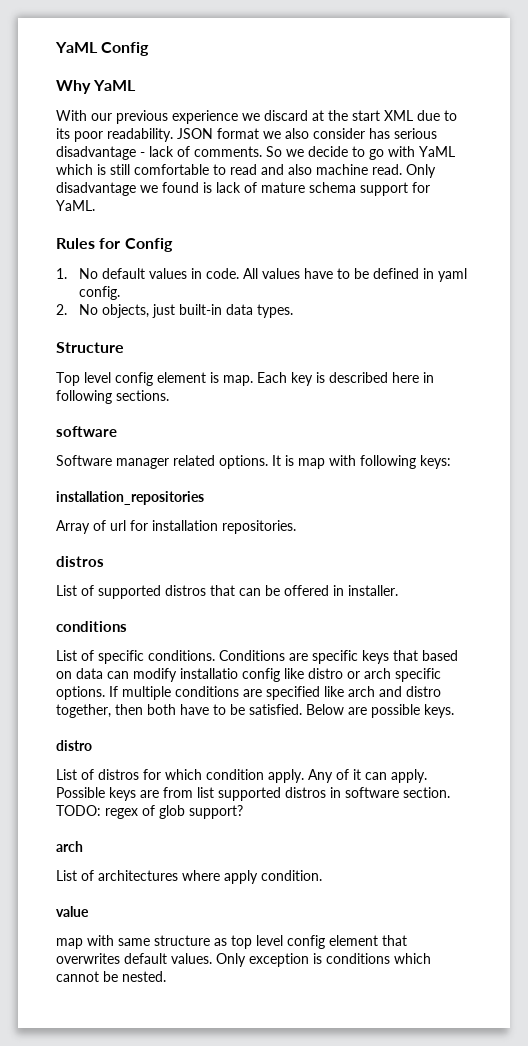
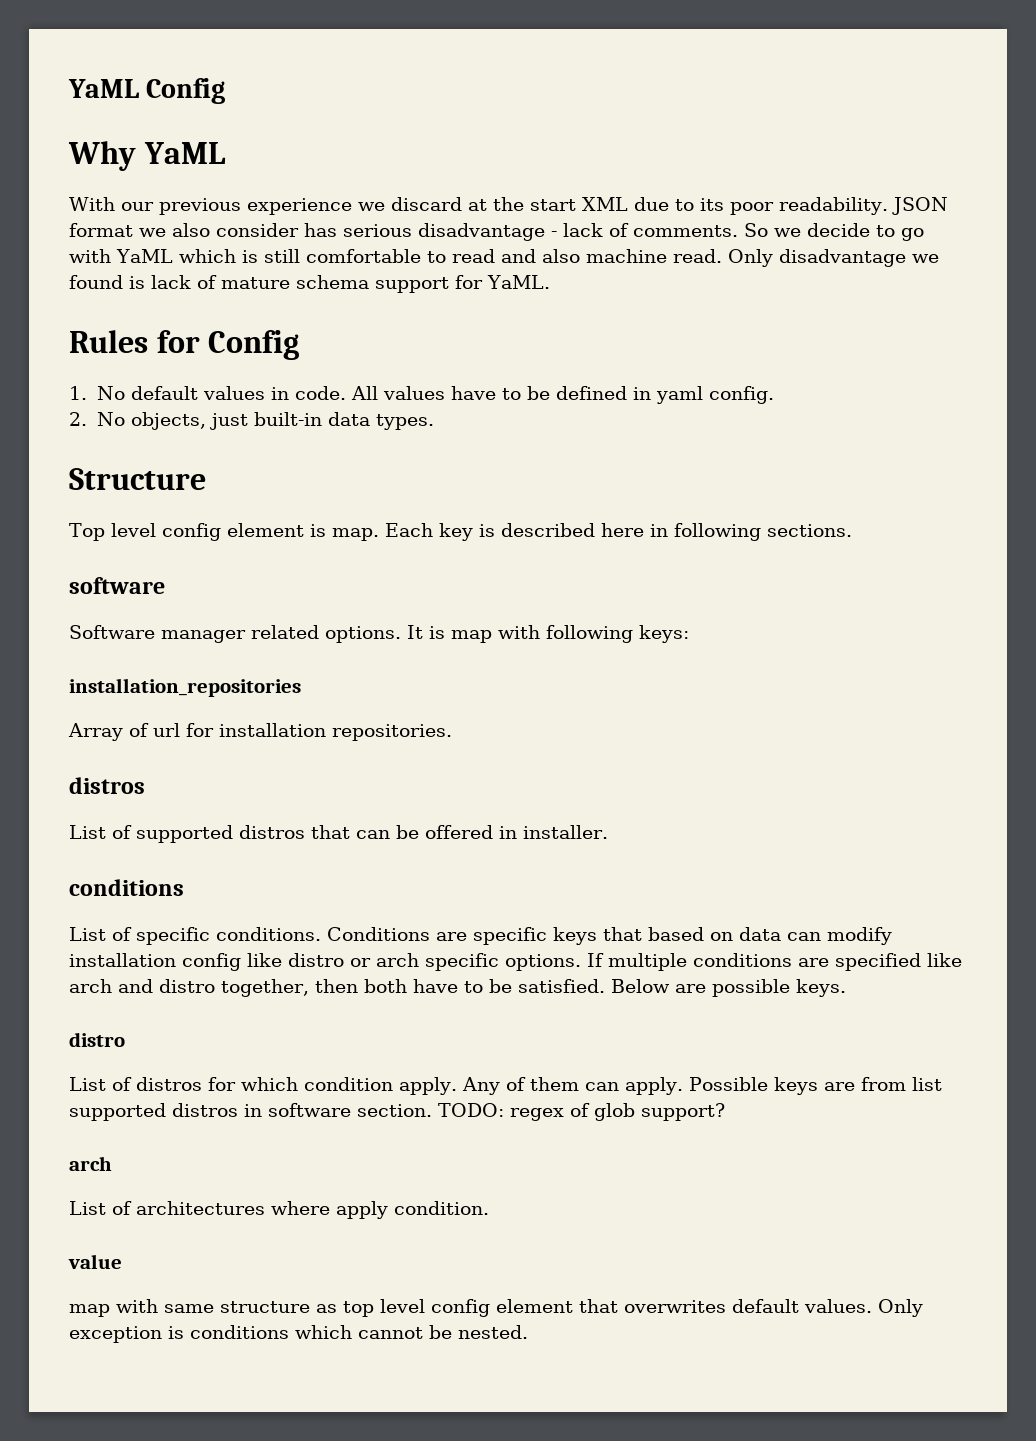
- Conditions are specific keys that based on data can modify installatio config like distro or arch specific options.
+ Conditions are specific keys that based on data can modify installation config like distro or arch specific options.
- Any of it can apply.
+ Any of them can apply.

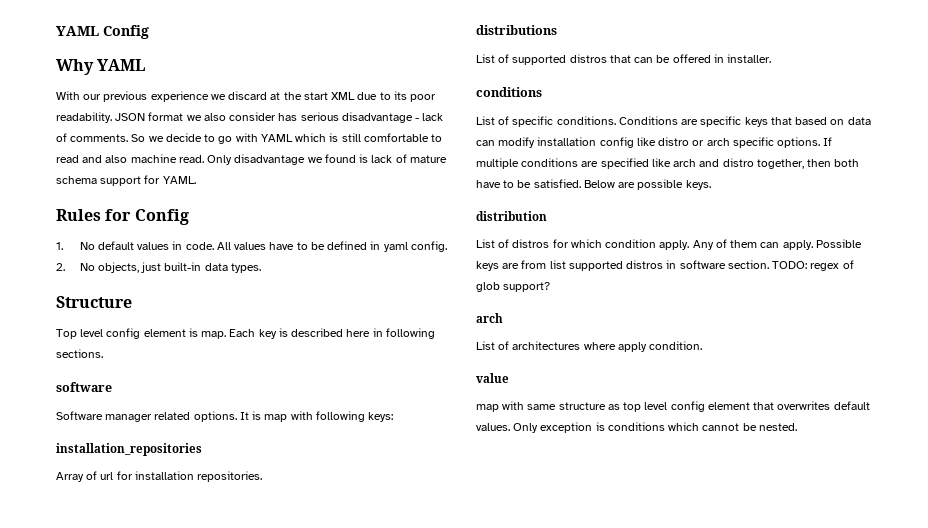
- YaML Config
+ YAML Config
- Why YaML
+ Why YAML
- So we decide to go with YaML which is still comfortable to read and also machine read.
+ So we decide to go with YAML which is still comfortable to read and also machine read.
- Only disadvantage we found is lack of mature schema support for YaML.
+ Only disadvantage we found is lack of mature schema support for YAML.
  Array of url for installation repositories.
- distros
+ distributions
  Below are possible keys.
- distro
+ distribution

